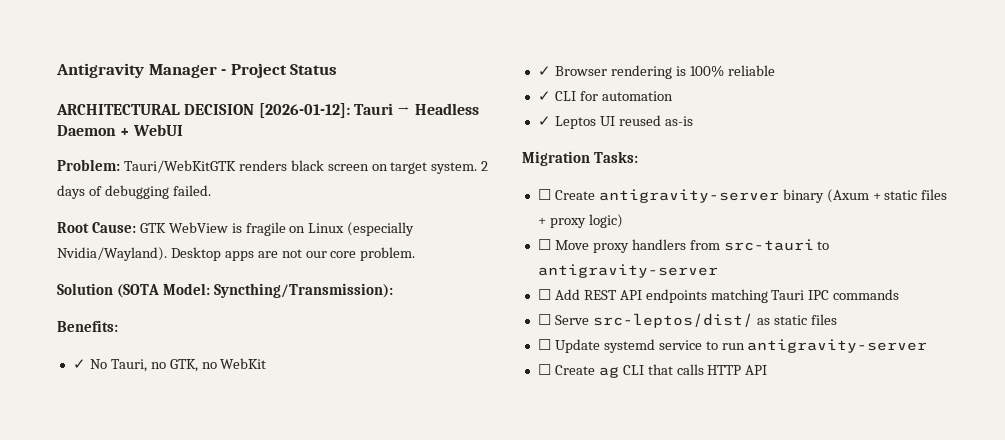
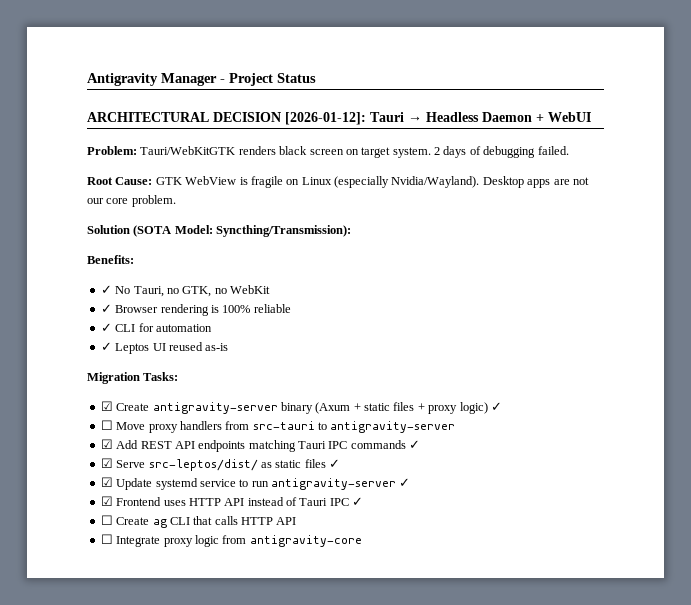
- ☐ Create antigravity-server binary (Axum + static files + proxy logic)
+ ☑ Create antigravity-server binary (Axum + static files + proxy logic) ✓
- ☐ Add REST API endpoints matching Tauri IPC commands
- ☐ Serve src-leptos/dist/ as static files
- ☐ Update systemd service to run antigravity-server
+ ☑ Add REST API endpoints matching Tauri IPC commands ✓
+ ☑ Serve src-leptos/dist/ as static files ✓
+ ☑ Update systemd service to run antigravity-server ✓
+ ☑ Frontend uses HTTP API instead of Tauri IPC ✓
+ ☐ Integrate proxy logic from antigravity-core

